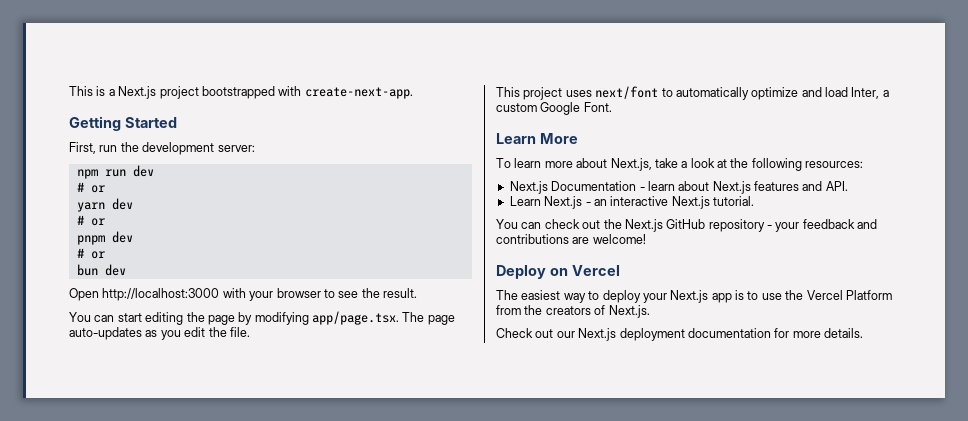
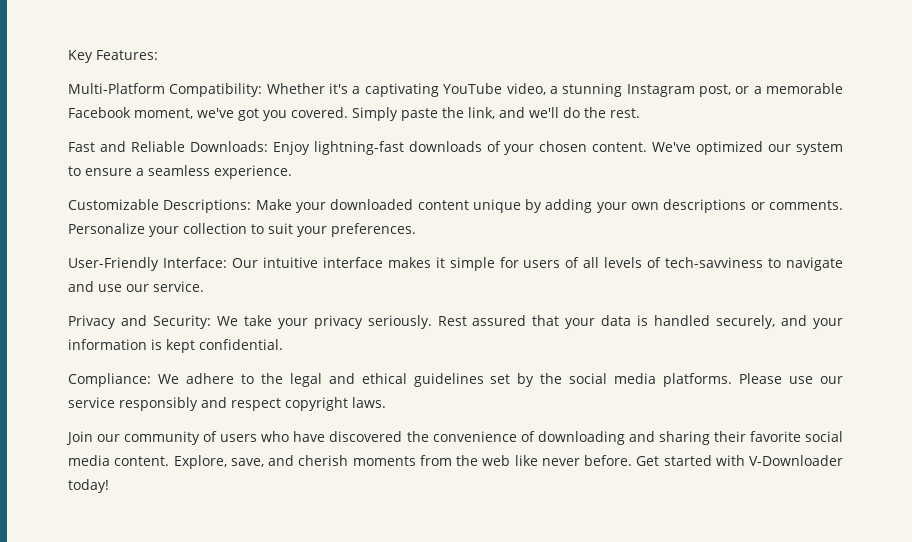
- This is a Next.js project bootstrapped with create-next-app.
- Getting Started
- First, run the development server:
- npm run dev
- # or
- yarn dev
- # or
- pnpm dev
- # or
- bun dev
- Open http://localhost:3000 with your browser to see the result.
- You can start editing the page by modifying app/page.tsx. The page auto-updates as you edit the file.
- This project uses next/font to automatically optimize and load Inter, a custom Google Font.
- Learn More
- To learn more about Next.js, take a look at the following resources:
- Next.js Documentation - learn about Next.js features and API.
- Learn Next.js - an interactive Next.js tutorial.
- You can check out the Next.js GitHub repository - your feedback and contributions are welcome!
- Deploy on Vercel
- The easiest way to deploy your Next.js app is to use the Vercel Platform from the creators of Next.js.
- Check out our Next.js deployment documentation for more details.
+ Key Features:
+ Multi-Platform Compatibility: Whether it's a captivating YouTube video, a stunning Instagram post, or a memorable Facebook moment, we've got you covered. Simply paste the link, and we'll do the rest.
+ Fast and Reliable Downloads: Enjoy lightning-fast downloads of your chosen content. We've optimized our system to ensure a seamless experience.
+ Customizable Descriptions: Make your downloaded content unique by adding your own descriptions or comments. Personalize your collection to suit your preferences.
+ User-Friendly Interface: Our intuitive interface makes it simple for users of all levels of tech-savviness to navigate and use our service.
+ Privacy and Security: We take your privacy seriously. Rest assured that your data is handled securely, and your information is kept confidential.
+ Compliance: We adhere to the legal and ethical guidelines set by the social media platforms. Please use our service responsibly and respect copyright laws.
+ Join our community of users who have discovered the convenience of downloading and sharing their favorite social media content. Explore, save, and cherish moments from the web like never before. Get started with V-Downloader today!

